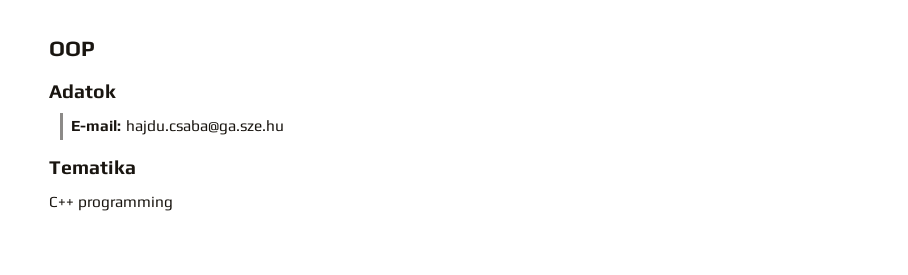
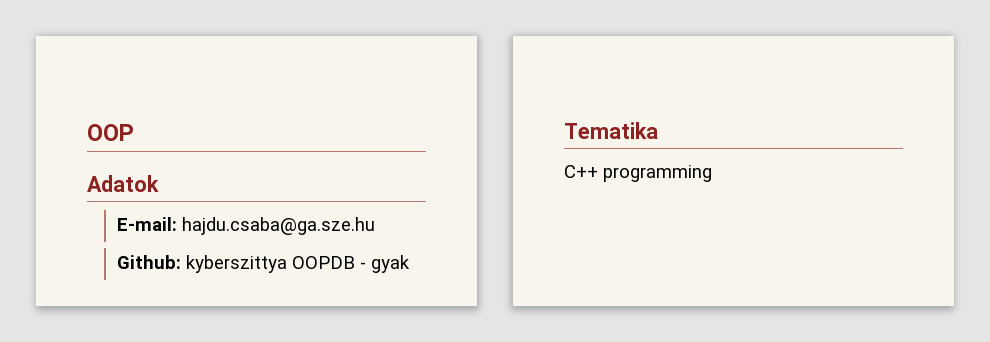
+ Github: kyberszittya OOPDB - gyak

